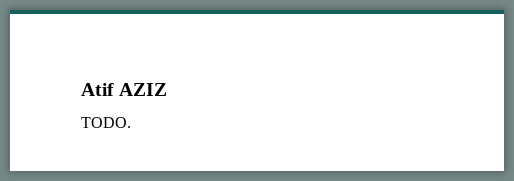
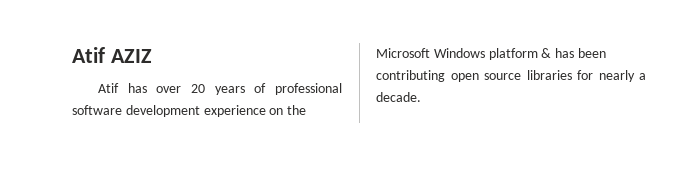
- TODO.
+ Atif has over 20 years of professional software development experience on the Microsoft Windows platform & has been contributing open source libraries for nearly a decade.

